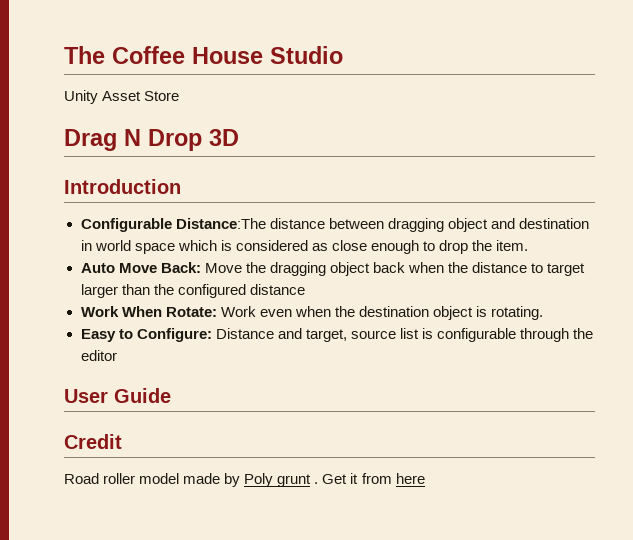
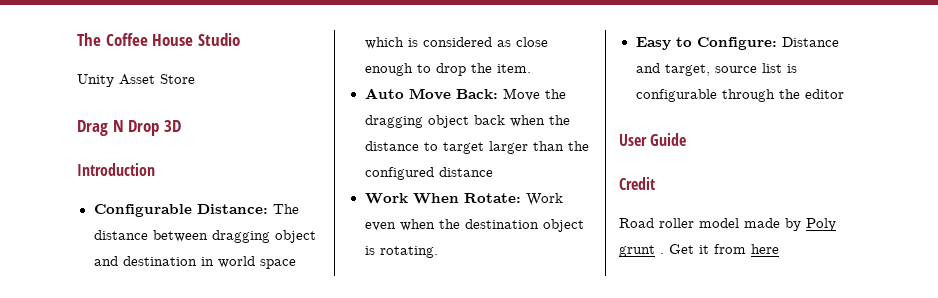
- Configurable Distance:The distance between dragging object and destination in world space which is considered as close enough to drop the item.
+ Configurable Distance: The distance between dragging object and destination in world space which is considered as close enough to drop the item.

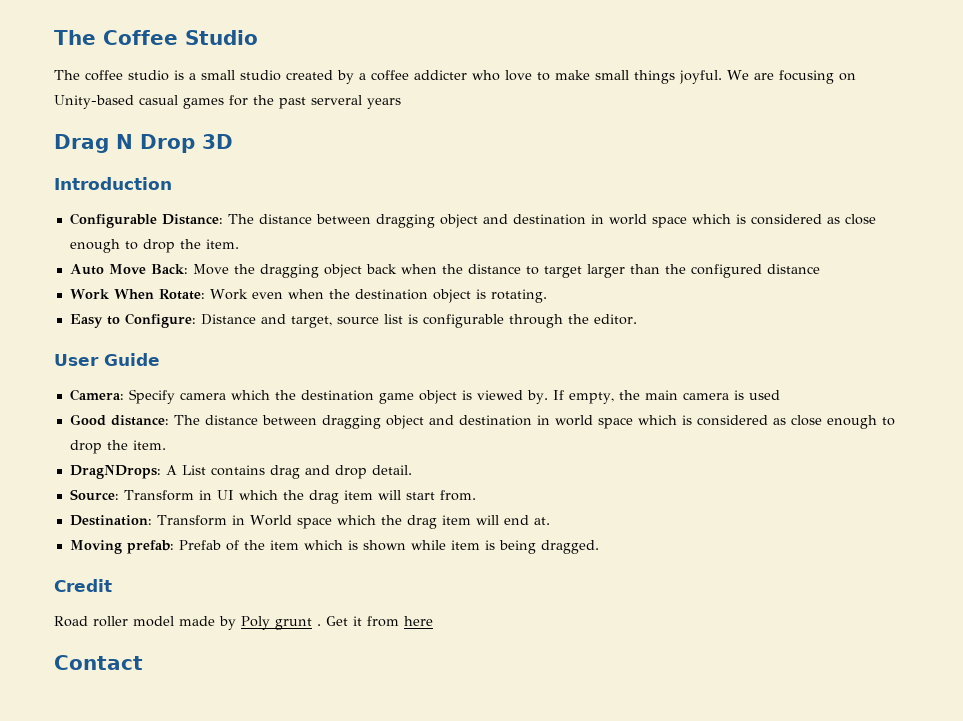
- The Coffee House Studio
+ The Coffee Studio
- Unity Asset Store
+ The coffee studio is a small studio created by a coffee addicter who love to make small things joyful. We are focusing on Unity-based casual games for the past serveral years
- Easy to Configure: Distance and target, source list is configurable through the editor
+ Easy to Configure: Distance and target, source list is configurable through the editor.
+ Camera: Specify camera which the destination game object is viewed by. If empty, the main camera is used
+ Good distance: The distance between dragging object and destination in world space which is considered as close enough to drop the item.
+ DragNDrops: A List contains drag and drop detail.
+ Source: Transform in UI which the drag item will start from.
+ Destination: Transform in World space which the drag item will end at.
+ Moving prefab: Prefab of the item which is shown while item is being dragged.
+ Contact

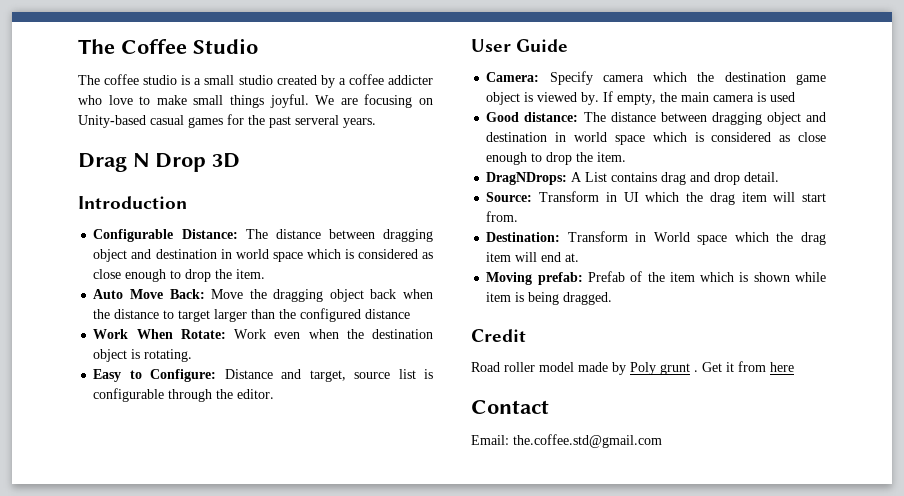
- We are focusing on Unity-based casual games for the past serveral years
+ We are focusing on Unity-based casual games for the past serveral years.
+ Email: the.coffee.std@gmail.com

